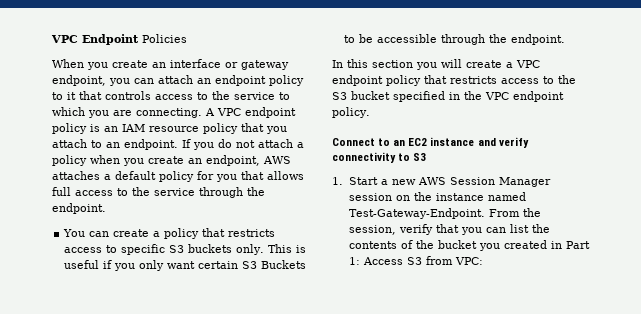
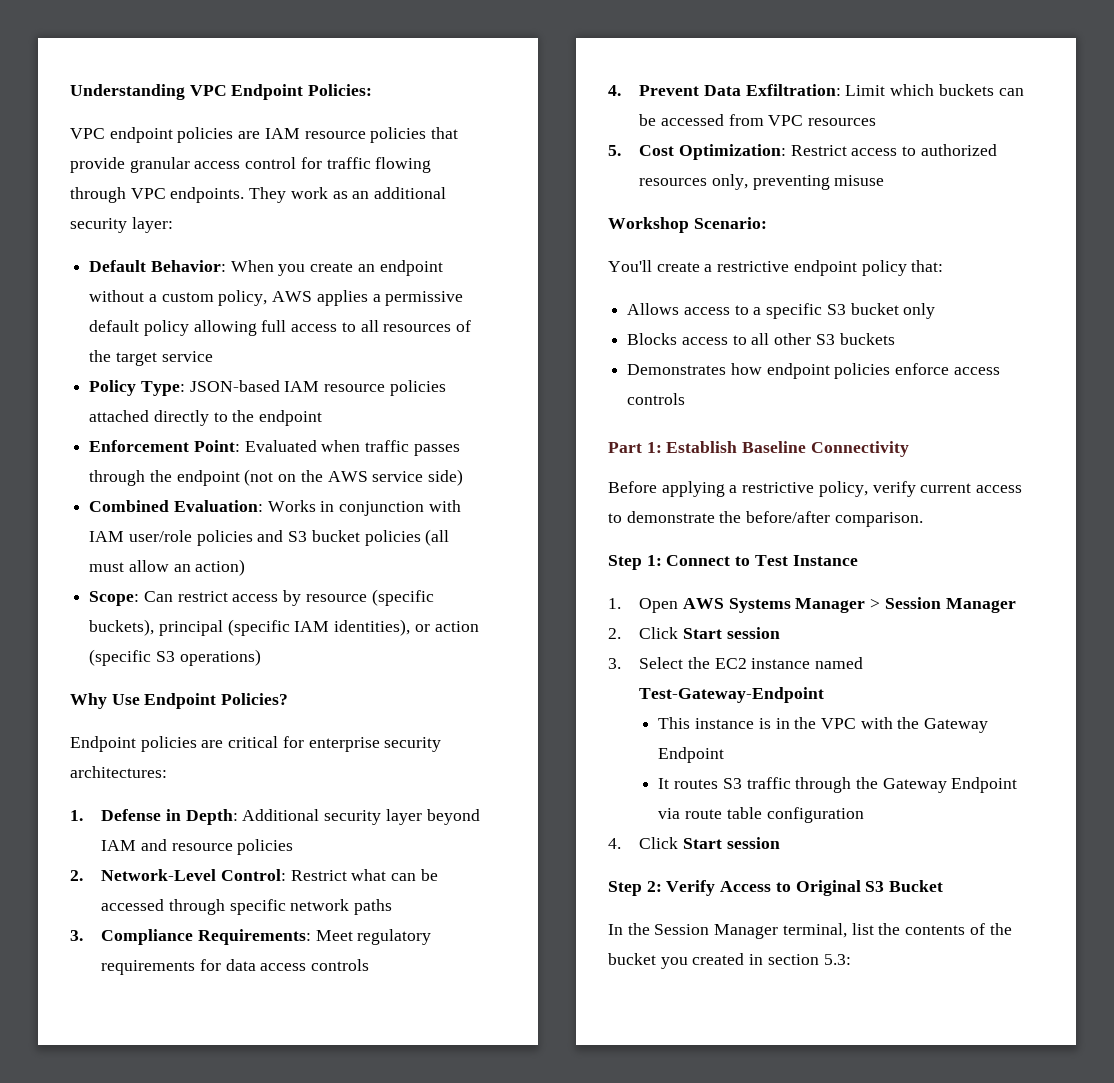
- VPC Endpoint Policies
- When you create an interface or gateway endpoint, you can attach an endpoint policy to it that controls access to the service to which you are connecting. A VPC endpoint policy is an IAM resource policy that you attach to an endpoint. If you do not attach a policy when you create an endpoint, AWS attaches a default policy for you that allows full access to the service through the endpoint.
- You can create a policy that restricts access to specific S3 buckets only. This is useful if you only want certain S3 Buckets to be accessible through the endpoint.
- In this section you will create a VPC endpoint policy that restricts access to the S3 bucket specified in the VPC endpoint policy.
- Connect to an EC2 instance and verify connectivity to S3
- 1. Start a new AWS Session Manager session on the instance named Test-Gateway-Endpoint. From the session, verify that you can list the contents of the bucket you created in Part 1: Access S3 from VPC:
+ Understanding VPC Endpoint Policies:
+ VPC endpoint policies are IAM resource policies that provide granular access control for traffic flowing through VPC endpoints. They work as an additional security layer:
+ Default Behavior: When you create an endpoint without a custom policy, AWS applies a permissive default policy allowing full access to all resources of the target service
+ Policy Type: JSON-based IAM resource policies attached directly to the endpoint
+ Enforcement Point: Evaluated when traffic passes through the endpoint (not on the AWS service side)
+ Combined Evaluation: Works in conjunction with IAM user/role policies and S3 bucket policies (all must allow an action)
+ Scope: Can restrict access by resource (specific buckets), principal (specific IAM identities), or action (specific S3 operations)
+ Why Use Endpoint Policies?
+ Endpoint policies are critical for enterprise security architectures:
+ 1. Defense in Depth: Additional security layer beyond IAM and resource policies
+ 2. Network-Level Control: Restrict what can be accessed through specific network paths
+ 3. Compliance Requirements: Meet regulatory requirements for data access controls
+ 4. Prevent Data Exfiltration: Limit which buckets can be accessed from VPC resources
+ 5. Cost Optimization: Restrict access to authorized resources only, preventing misuse
+ Workshop Scenario:
+ You'll create a restrictive endpoint policy that:
+ Allows access to a specific S3 bucket only
+ Blocks access to all other S3 buckets
+ Demonstrates how endpoint policies enforce access controls
+ Part 1: Establish Baseline Connectivity
+ Before applying a restrictive policy, verify current access to demonstrate the before/after comparison.
+ Step 1: Connect to Test Instance
+ 1. Open AWS Systems Manager > Session Manager
+ 2. Click Start session
+ 3. Select the EC2 instance named Test-Gateway-Endpoint
+ This instance is in the VPC with the Gateway Endpoint
+ It routes S3 traffic through the Gateway Endpoint via route table configuration
+ 4. Click Start session
+ Step 2: Verify Access to Original S3 Bucket
+ In the Session Manager terminal, list the contents of the bucket you created in section 5.3:

